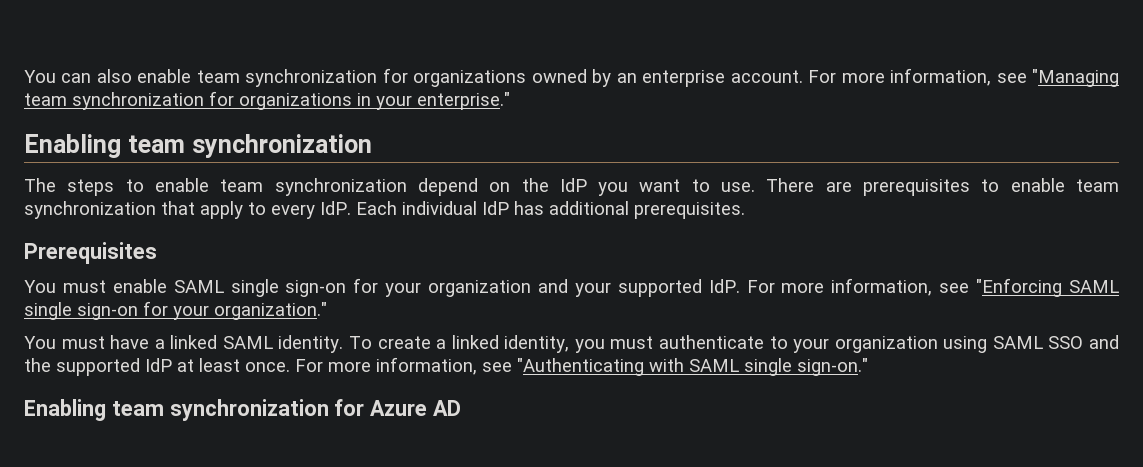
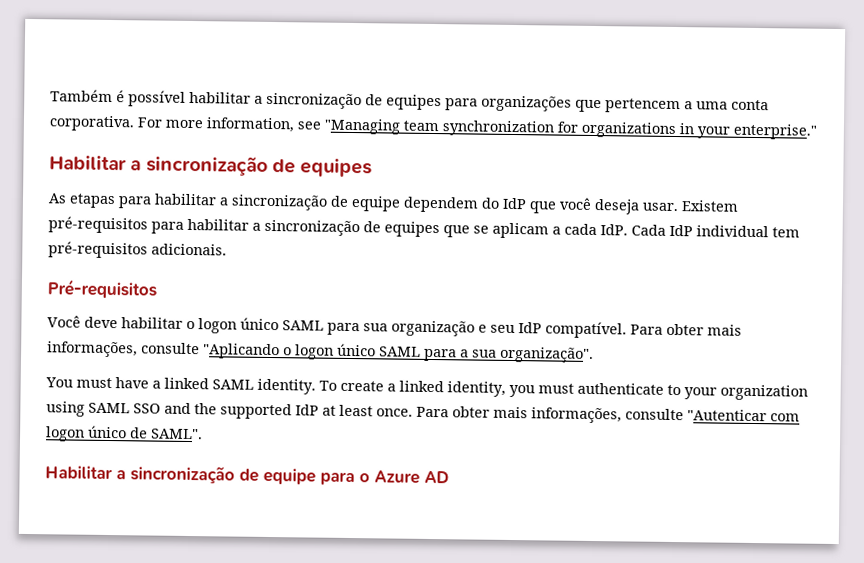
- You can also enable team synchronization for organizations owned by an enterprise account.
+ Também é possível habilitar a sincronização de equipes para organizações que pertencem a uma conta corporativa.
  For more information, see "Managing team synchronization for organizations in your enterprise."
- Enabling team synchronization
- The steps to enable team synchronization depend on the IdP you want to use. There are prerequisites to enable team synchronization that apply to every IdP. Each individual IdP has additional prerequisites.
- Prerequisites
- You must enable SAML single sign-on for your organization and your supported IdP. For more information, see "Enforcing SAML single sign-on for your organization."
+ Habilitar a sincronização de equipes
+ As etapas para habilitar a sincronização de equipe dependem do IdP que você deseja usar. Existem pré-requisitos para habilitar a sincronização de equipes que se aplicam a cada IdP. Cada IdP individual tem pré-requisitos adicionais.
+ Pré-requisitos
+ Você deve habilitar o logon único SAML para sua organização e seu IdP compatível. Para obter mais informações, consulte "Aplicando o logon único SAML para a sua organização".
- For more information, see "Authenticating with SAML single sign-on."
- Enabling team synchronization for Azure AD
+ Para obter mais informações, consulte "Autenticar com logon único de SAML".
+ Habilitar a sincronização de equipe para o Azure AD

